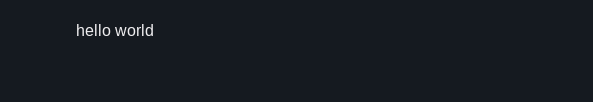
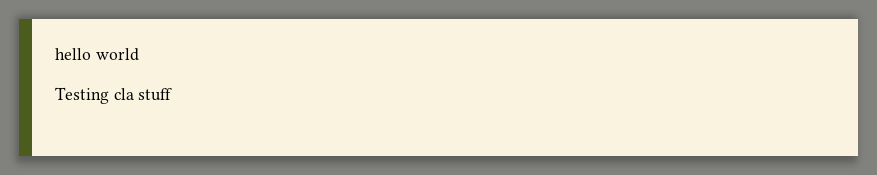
+ Testing cla stuff

